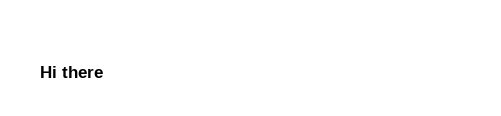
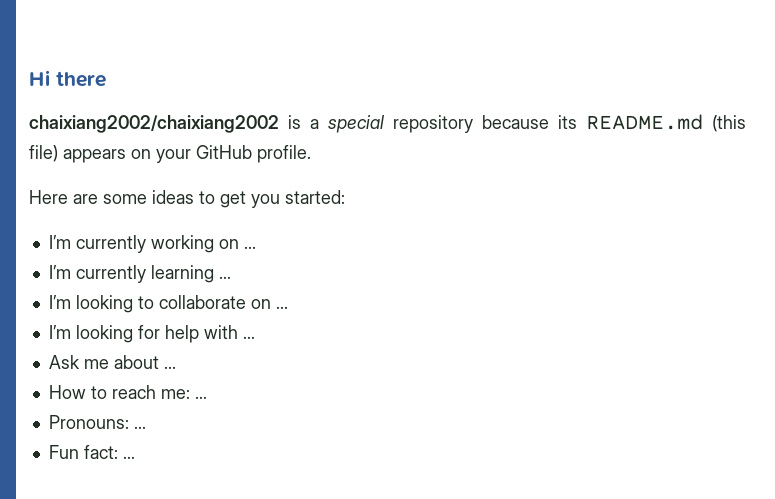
+ chaixiang2002/chaixiang2002 is a special repository because its README.md (this file) appears on your GitHub profile.
+ Here are some ideas to get you started:
+ I’m currently working on ...
+ I’m currently learning ...
+ I’m looking to collaborate on ...
+ I’m looking for help with ...
+ Ask me about ...
+ How to reach me: ...
+ Pronouns: ...
+ Fun fact: ...

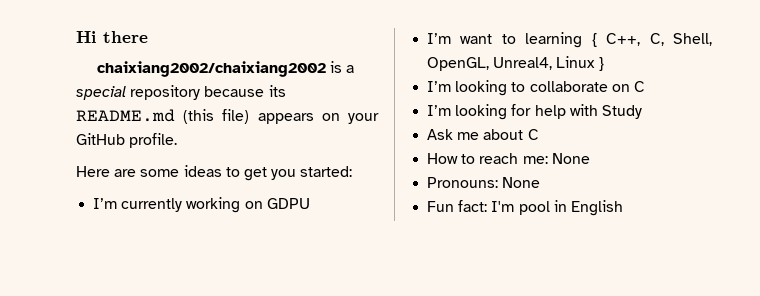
- I’m currently working on ...
- I’m currently learning ...
+ I’m currently working on GDPU
+ I’m want to learning { C++, C, Shell, OpenGL, Unreal4, Linux }
- I’m looking to collaborate on ...
+ I’m looking to collaborate on C
- I’m looking for help with ...
+ I’m looking for help with Study
- Ask me about ...
+ Ask me about C
- How to reach me: ...
- Pronouns: ...
+ How to reach me: None
+ Pronouns: None
- Fun fact: ...
+ Fun fact: I'm pool in English

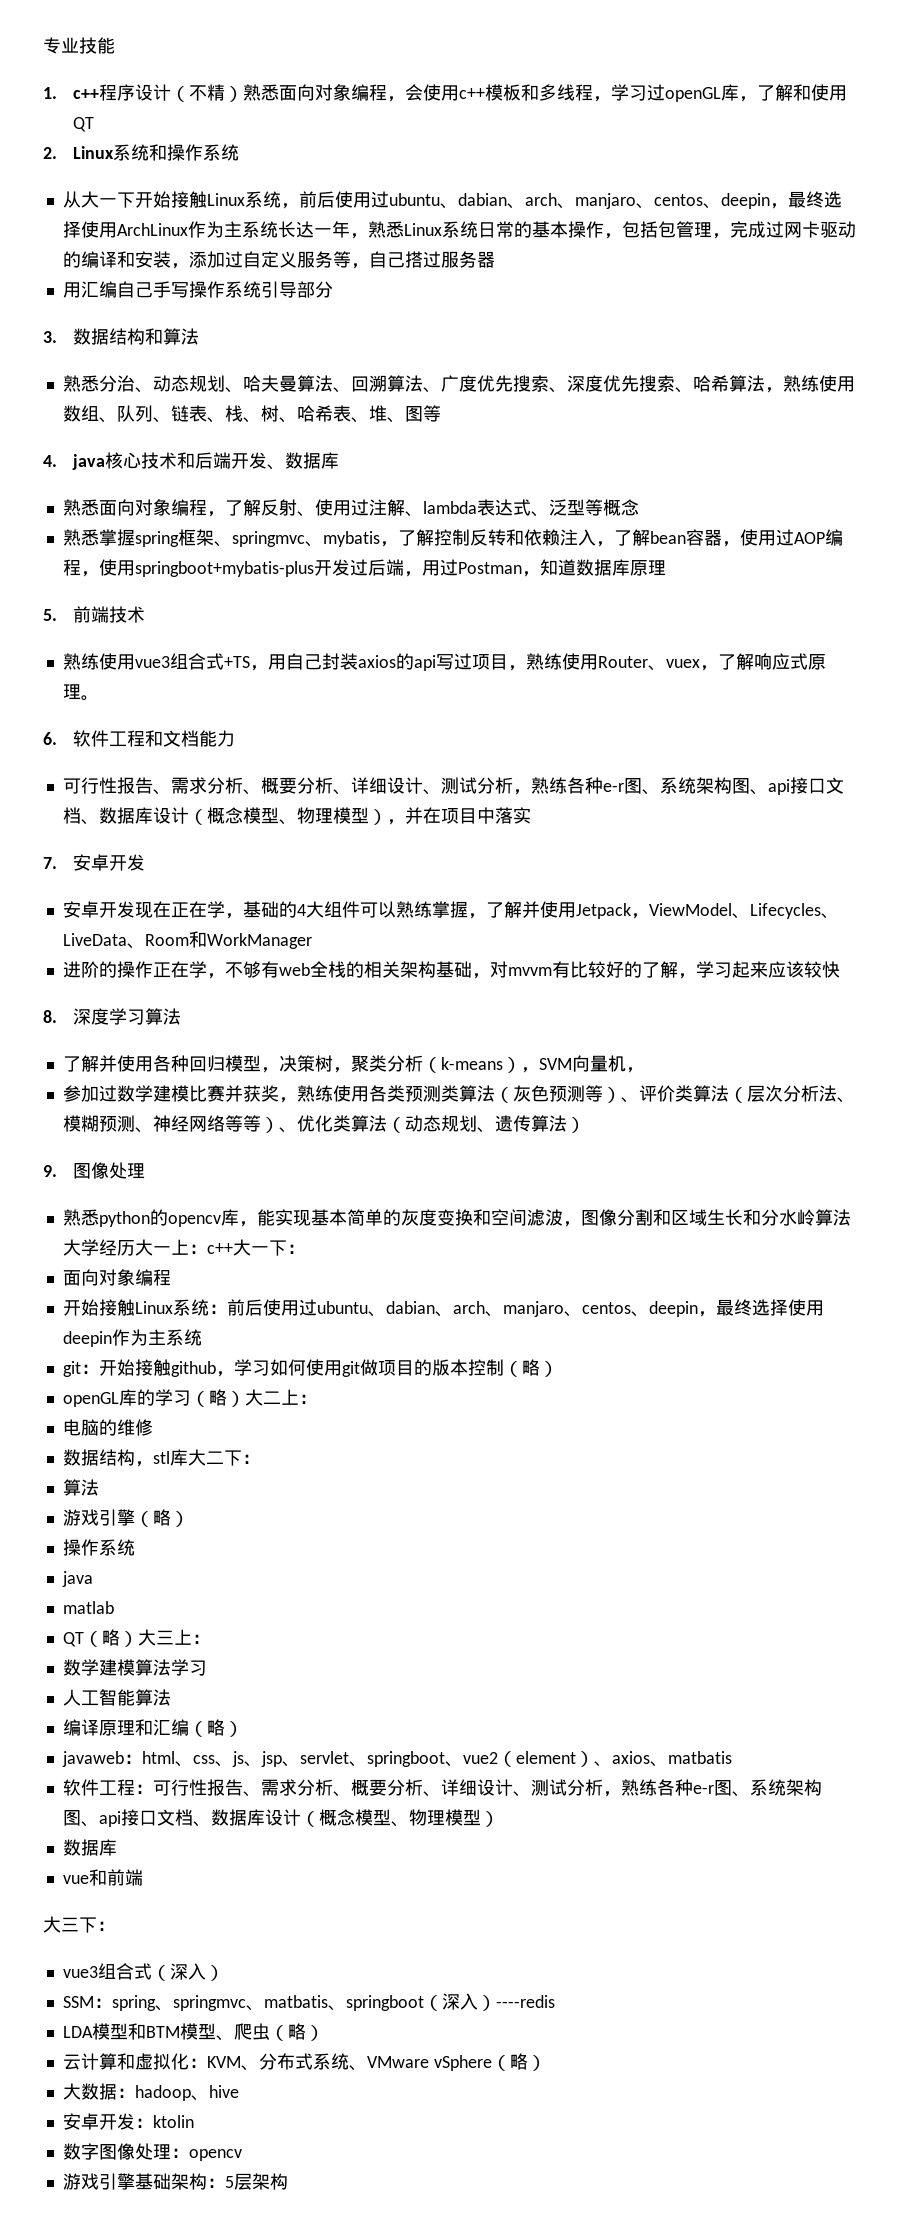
- Hi there
- chaixiang2002/chaixiang2002 is a special repository because its README.md (this file) appears on your GitHub profile.
- Here are some ideas to get you started:
- I’m currently working on GDPU
- I’m want to learning { C++, C, Shell, OpenGL, Unreal4, Linux }
- I’m looking to collaborate on C
- I’m looking for help with Study
- Ask me about C
- How to reach me: None
- Pronouns: None
- Fun fact: I'm pool in English
+ 专业技能
+ 1. c++程序设计（不精）熟悉面向对象编程，会使用c++模板和多线程，学习过openGL库，了解和使用QT
+ 2. Linux系统和操作系统
+ 从大一下开始接触Linux系统，前后使用过ubuntu、dabian、arch、manjaro、centos、deepin，最终选择使用ArchLinux作为主系统长达一年，熟悉Linux系统日常的基本操作，包括包管理，完成过网卡驱动的编译和安装，添加过自定义服务等，自己搭过服务器
+ 用汇编自己手写操作系统引导部分
+ 3.数据结构和算法
+ 熟悉分治、动态规划、哈夫曼算法、回溯算法、广度优先搜索、深度优先搜索、哈希算法，熟练使用数组、队列、链表、栈、树、哈希表、堆、图等
+ 4. java核心技术和后端开发、数据库
+ 熟悉面向对象编程，了解反射、使用过注解、lambda表达式、泛型等概念
+ 熟悉掌握spring框架、springmvc、mybatis，了解控制反转和依赖注入，了解bean容器，使用过AOP编程，使用springboot+mybatis-plus开发过后端，用过Postman，知道数据库原理
+ 5.前端技术
+ 熟练使用vue3组合式+TS，用自己封装axios的api写过项目，熟练使用Router、vuex，了解响应式原理。
+ 6.软件工程和文档能力
+ 可行性报告、需求分析、概要分析、详细设计、测试分析，熟练各种e-r图、系统架构图、api接口文档、数据库设计（概念模型、物理模型），并在项目中落实
+ 7.安卓开发
+ 安卓开发现在正在学，基础的4大组件可以熟练掌握，了解并使用Jetpack，ViewModel、Lifecycles、LiveData、Room和WorkManager
+ 进阶的操作正在学，不够有web全栈的相关架构基础，对mvvm有比较好的了解，学习起来应该较快
+ 8.深度学习算法
+ 了解并使用各种回归模型，决策树，聚类分析（k-means），SVM向量机，
+ 参加过数学建模比赛并获奖，熟练使用各类预测类算法（灰色预测等）、评价类算法（层次分析法、模糊预测、神经网络等等）、优化类算法（动态规划、遗传算法）
+ 9.图像处理
+ 熟悉python的opencv库，能实现基本简单的灰度变换和空间滤波，图像分割和区域生长和分水岭算法大学经历大一上：c++大一下：
+ 面向对象编程
+ 开始接触Linux系统：前后使用过ubuntu、dabian、arch、manjaro、centos、deepin，最终选择使用deepin作为主系统
+ git：开始接触github，学习如何使用git做项目的版本控制（略）
+ openGL库的学习（略）大二上：
+ 电脑的维修
+ 数据结构，stl库大二下：
+ 算法
+ 游戏引擎（略）
+ 操作系统
+ java
+ matlab
+ QT（略）大三上：
+ 数学建模算法学习
+ 人工智能算法
+ 编译原理和汇编（略）
+ javaweb：html、css、js、jsp、servlet、springboot、vue2（element）、axios、matbatis
+ 软件工程：可行性报告、需求分析、概要分析、详细设计、测试分析，熟练各种e-r图、系统架构图、api接口文档、数据库设计（概念模型、物理模型）
+ 数据库
+ vue和前端
+ 大三下：
+ vue3组合式（深入）
+ SSM：spring、springmvc、matbatis、springboot（深入）----redis
+ LDA模型和BTM模型、爬虫（略）
+ 云计算和虚拟化：KVM、分布式系统、VMware vSphere（略）
+ 大数据：hadoop、hive
+ 安卓开发：ktolin
+ 数字图像处理：opencv
+ 游戏引擎基础架构：5层架构

